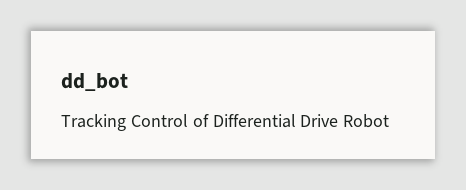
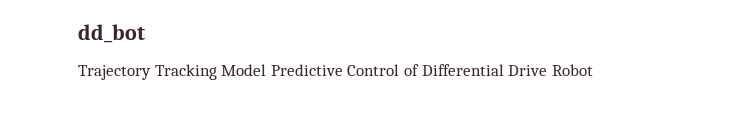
- Tracking Control of Differential Drive Robot
+ Trajectory Tracking Model Predictive Control of Differential Drive Robot

